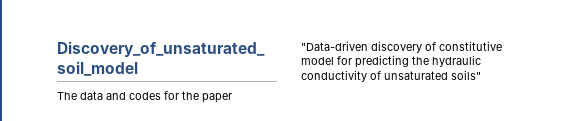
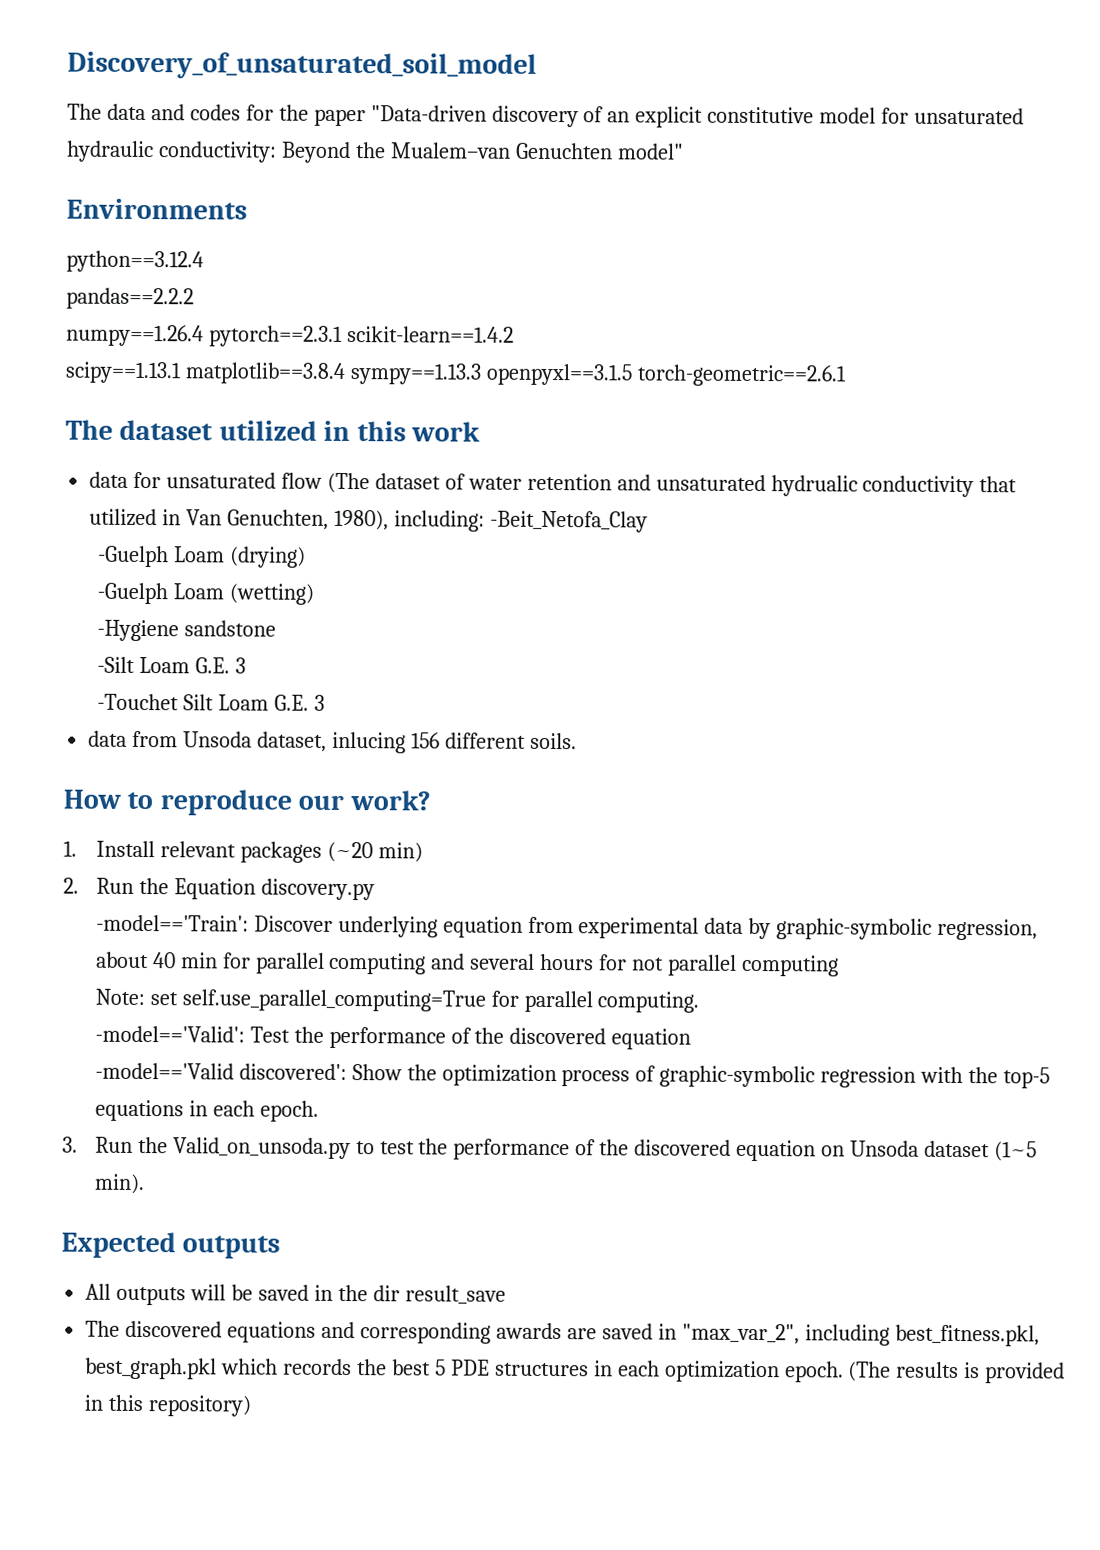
- The data and codes for the paper "Data-driven discovery of constitutive model for predicting the hydraulic conductivity of unsaturated soils"
+ The data and codes for the paper "Data-driven discovery of an explicit constitutive model for unsaturated hydraulic conductivity: Beyond the Mualem–van Genuchten model"
+ Environments
+ python==3.12.4
+ pandas==2.2.2
+ numpy==1.26.4 pytorch==2.3.1 scikit-learn==1.4.2
+ scipy==1.13.1 matplotlib==3.8.4 sympy==1.13.3 openpyxl==3.1.5 torch-geometric==2.6.1
+ The dataset utilized in this work
+ data for unsaturated flow (The dataset of water retention and unsaturated hydrualic conductivity that utilized in Van Genuchten, 1980), including: -Beit_Netofa_Clay
+ -Guelph Loam (drying)
+ -Guelph Loam (wetting)
+ -Hygiene sandstone
+ -Silt Loam G.E. 3
+ -Touchet Silt Loam G.E. 3
+ data from Unsoda dataset, inlucing 156 different soils.
+ How to reproduce our work?
+ 1. Install relevant packages (~20 min)
+ 2. Run the Equation discovery.py
+ -model=='Train': Discover underlying equation from experimental data by graphic-symbolic regression, about 40 min for parallel computing and several hours for not parallel computing
+ Note: set self.use_parallel_computing=True for parallel computing.
+ -model=='Valid': Test the performance of the discovered equation
+ -model=='Valid discovered': Show the optimization process of graphic-symbolic regression with the top-5 equations in each epoch.
+ 3. Run the Valid_on_unsoda.py to test the performance of the discovered equation on Unsoda dataset (1~5 min).
+ Expected outputs
+ All outputs will be saved in the dir result_save
+ The discovered equations and corresponding awards are saved in "max_var_2", including best_fitness.pkl, best_graph.pkl which records the best 5 PDE structures in each optimization epoch. (The results is provided in this repository)

